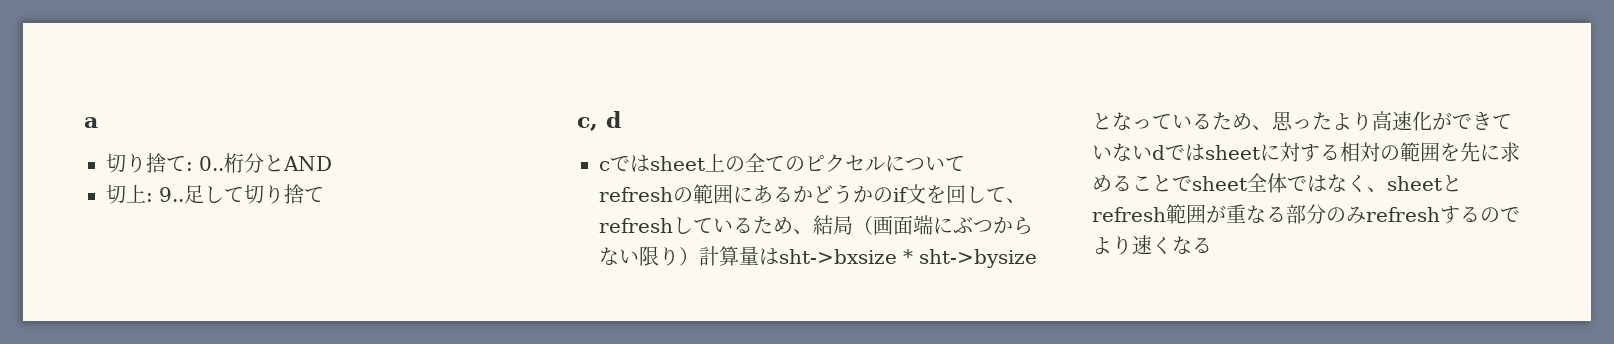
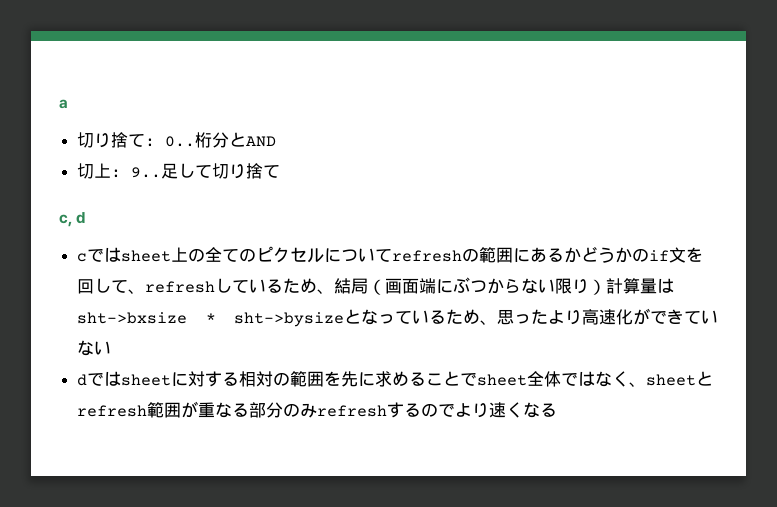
- cではsheet上の全てのピクセルについてrefreshの範囲にあるかどうかのif文を回して、refreshしているため、結局（画面端にぶつからない限り）計算量はsht->bxsize * sht->bysizeとなっているため、思ったより高速化ができていないdではsheetに対する相対の範囲を先に求めることでsheet全体ではなく、sheetとrefresh範囲が重なる部分のみrefreshするのでより速くなる
+ cではsheet上の全てのピクセルについてrefreshの範囲にあるかどうかのif文を回して、refreshしているため、結局（画面端にぶつからない限り）計算量はsht->bxsize * sht->bysizeとなっているため、思ったより高速化ができていない
+ dではsheetに対する相対の範囲を先に求めることでsheet全体ではなく、sheetとrefresh範囲が重なる部分のみrefreshするのでより速くなる

